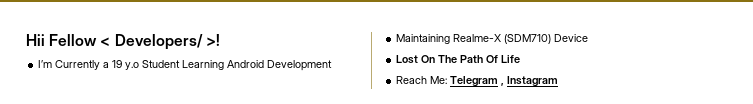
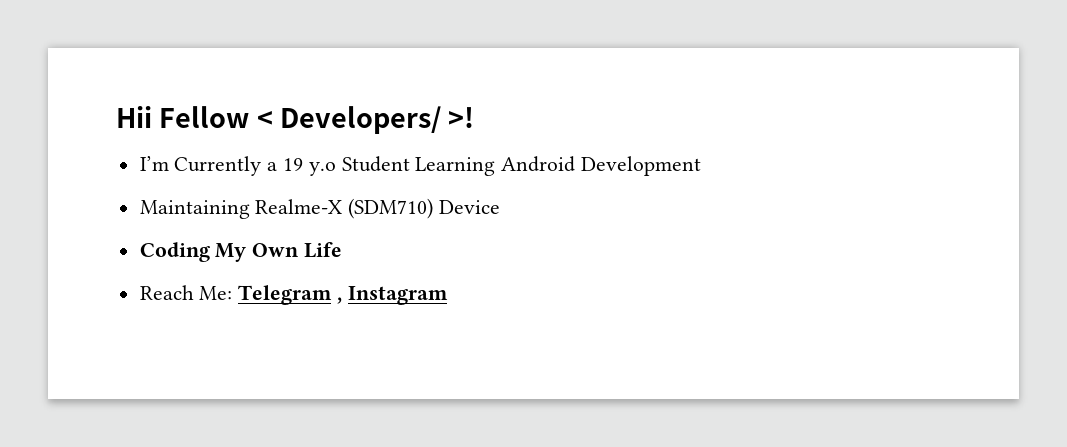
- Lost On The Path Of Life
+ Coding My Own Life

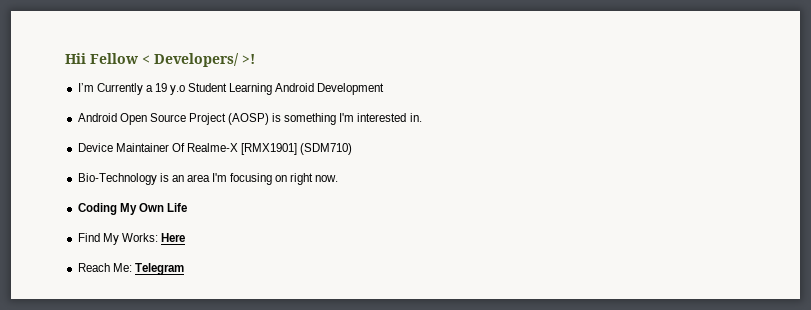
- Maintaining Realme-X (SDM710) Device
+ Android Open Source Project (AOSP) is something I'm interested in.
+ Device Maintainer Of Realme-X [RMX1901] (SDM710)
+ Bio-Technology is an area I'm focusing on right now.
+ Find My Works: Here
- Reach Me: Telegram , Instagram
+ Reach Me: Telegram

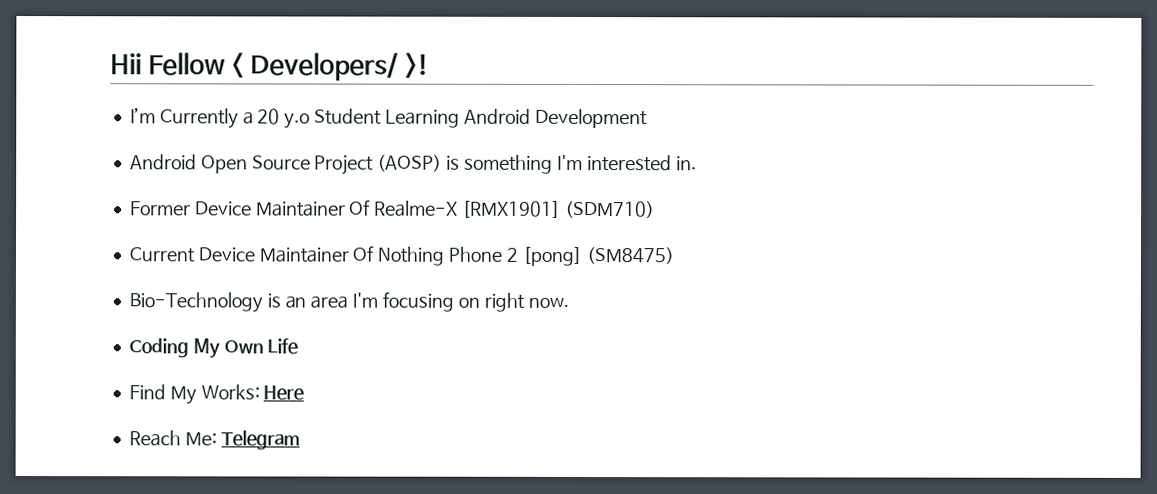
- I’m Currently a 19 y.o Student Learning Android Development
+ I’m Currently a 20 y.o Student Learning Android Development
- Device Maintainer Of Realme-X [RMX1901] (SDM710)
+ Former Device Maintainer Of Realme-X [RMX1901] (SDM710)
+ Current Device Maintainer Of Nothing Phone 2 [pong] (SM8475)

